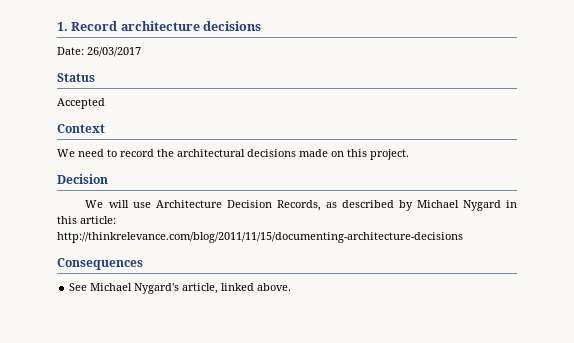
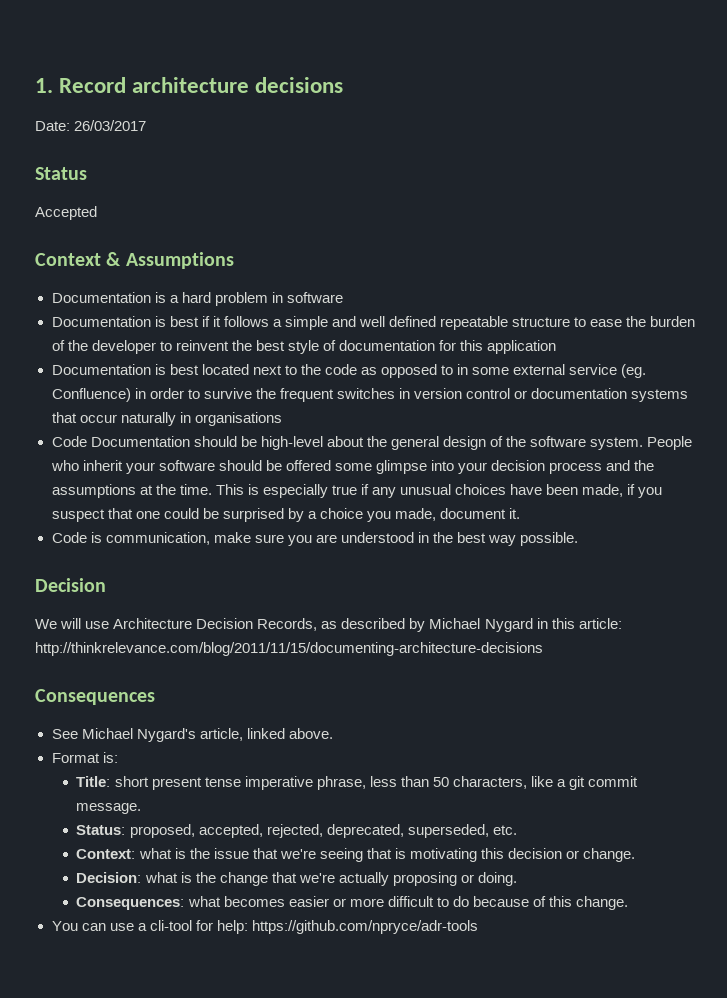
- Context
- We need to record the architectural decisions made on this project.
+ Context & Assumptions
+ Documentation is a hard problem in software
+ Documentation is best if it follows a simple and well defined repeatable structure to ease the burden of the developer to reinvent the best style of documentation for this application
+ Documentation is best located next to the code as opposed to in some external service (eg. Confluence) in order to survive the frequent switches in version control or documentation systems that occur naturally in organisations
+ Code Documentation should be high-level about the general design of the software system. People who inherit your software should be offered some glimpse into your decision process and the assumptions at the time. This is especially true if any unusual choices have been made, if you suspect that one could be surprised by a choice you made, document it.
+ Code is communication, make sure you are understood in the best way possible.
+ Format is:
+ Title: short present tense imperative phrase, less than 50 characters, like a git commit message.
+ Status: proposed, accepted, rejected, deprecated, superseded, etc.
+ Context: what is the issue that we're seeing that is motivating this decision or change.
+ Decision: what is the change that we're actually proposing or doing.
+ Consequences: what becomes easier or more difficult to do because of this change.
+ You can use a cli-tool for help: https://github.com/npryce/adr-tools

